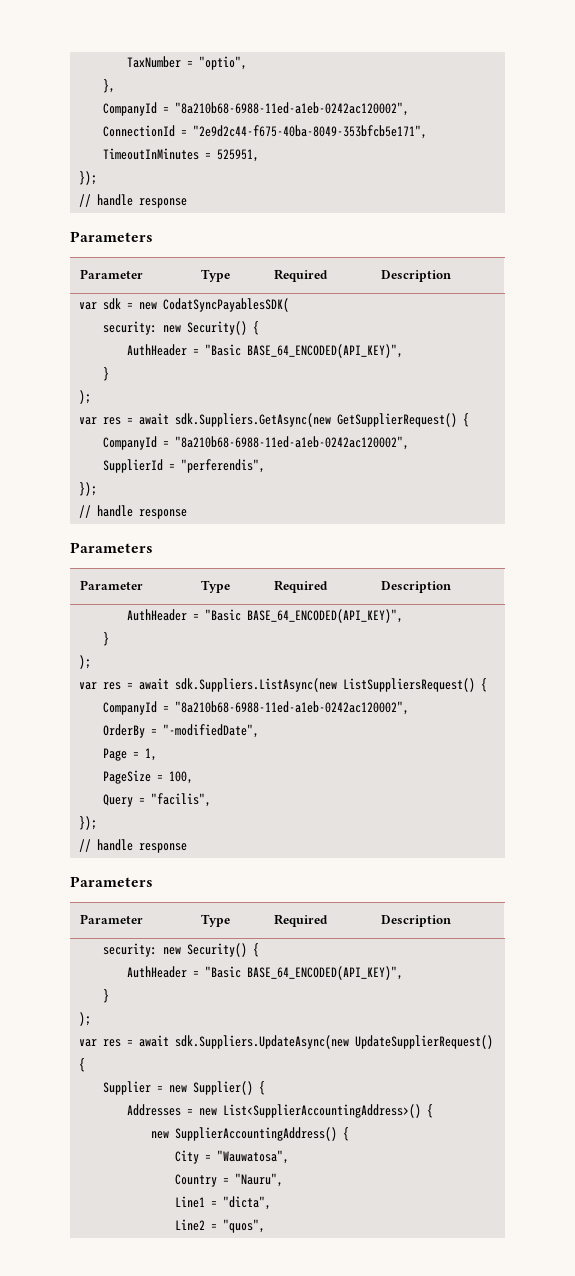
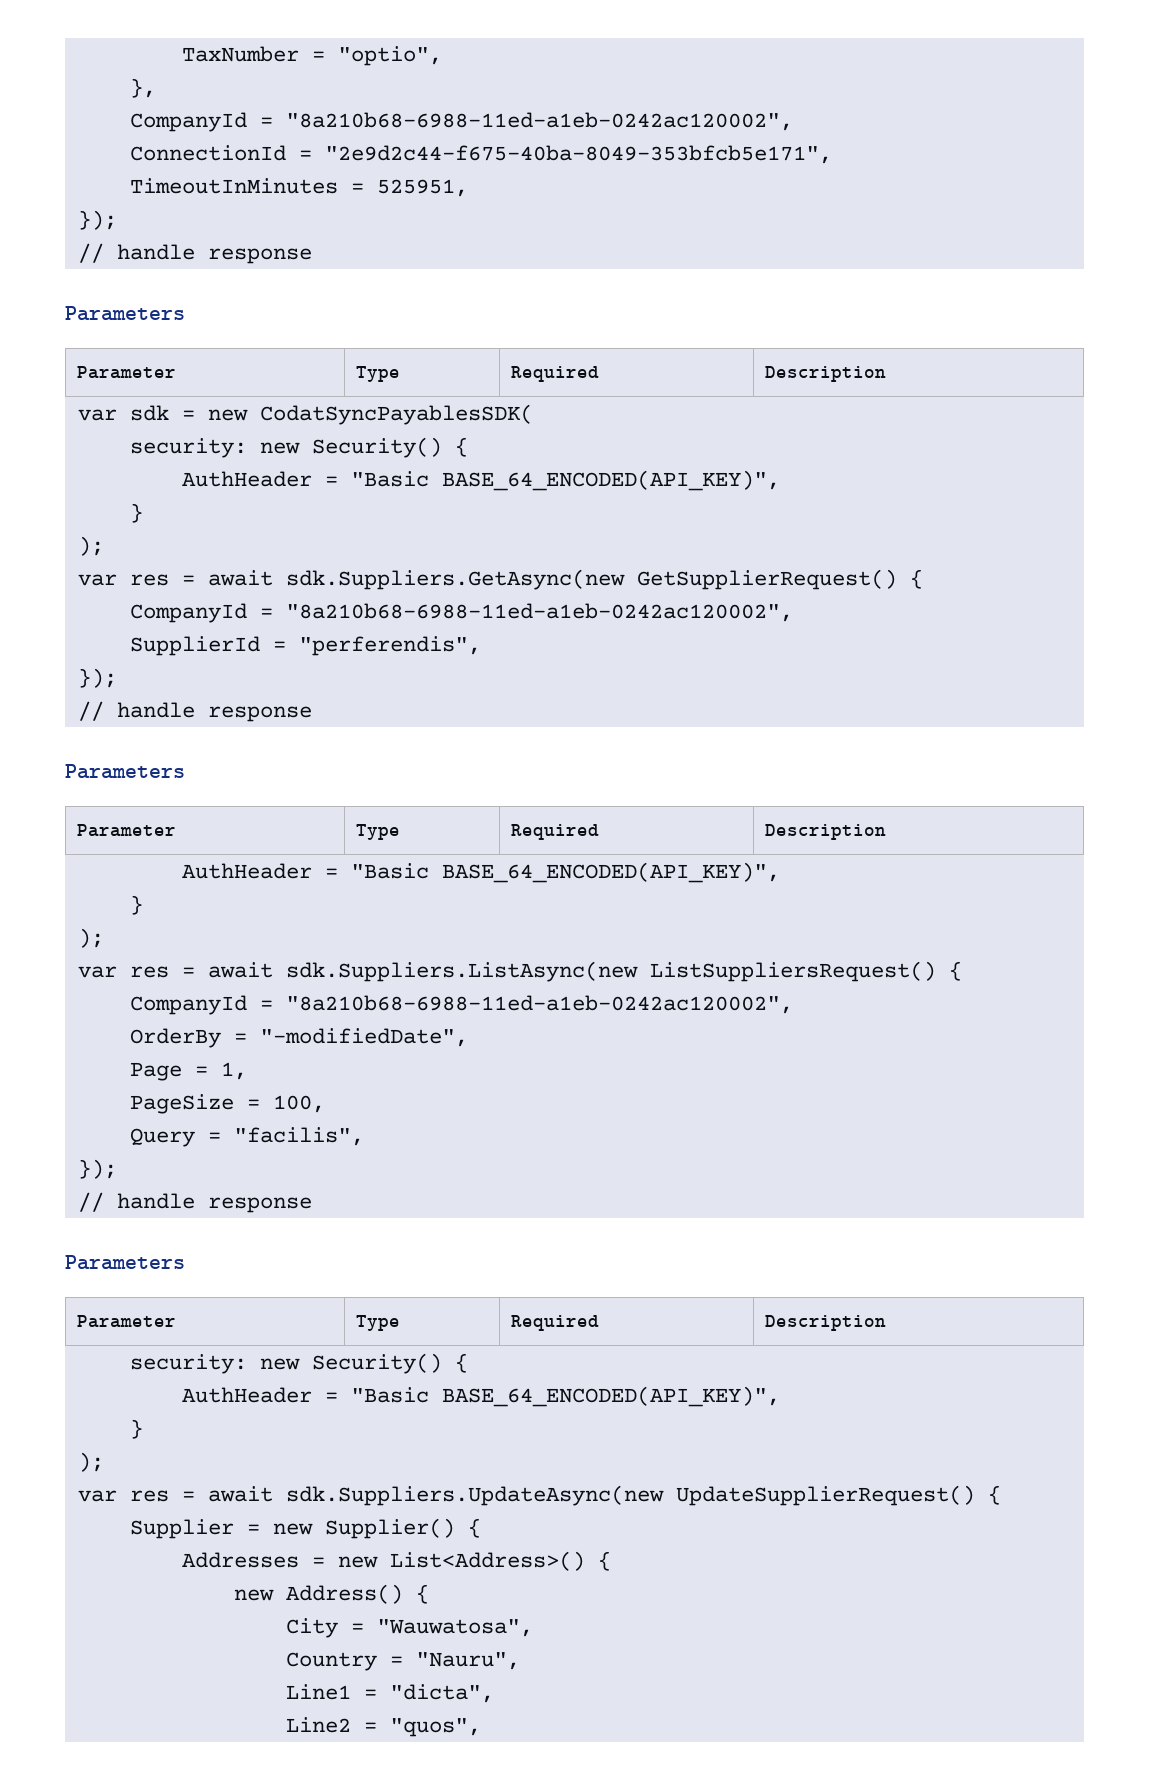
- Addresses = new List<SupplierAccountingAddress>() {
+ Addresses = new List<Address>() {
- new SupplierAccountingAddress() {
+ new Address() {

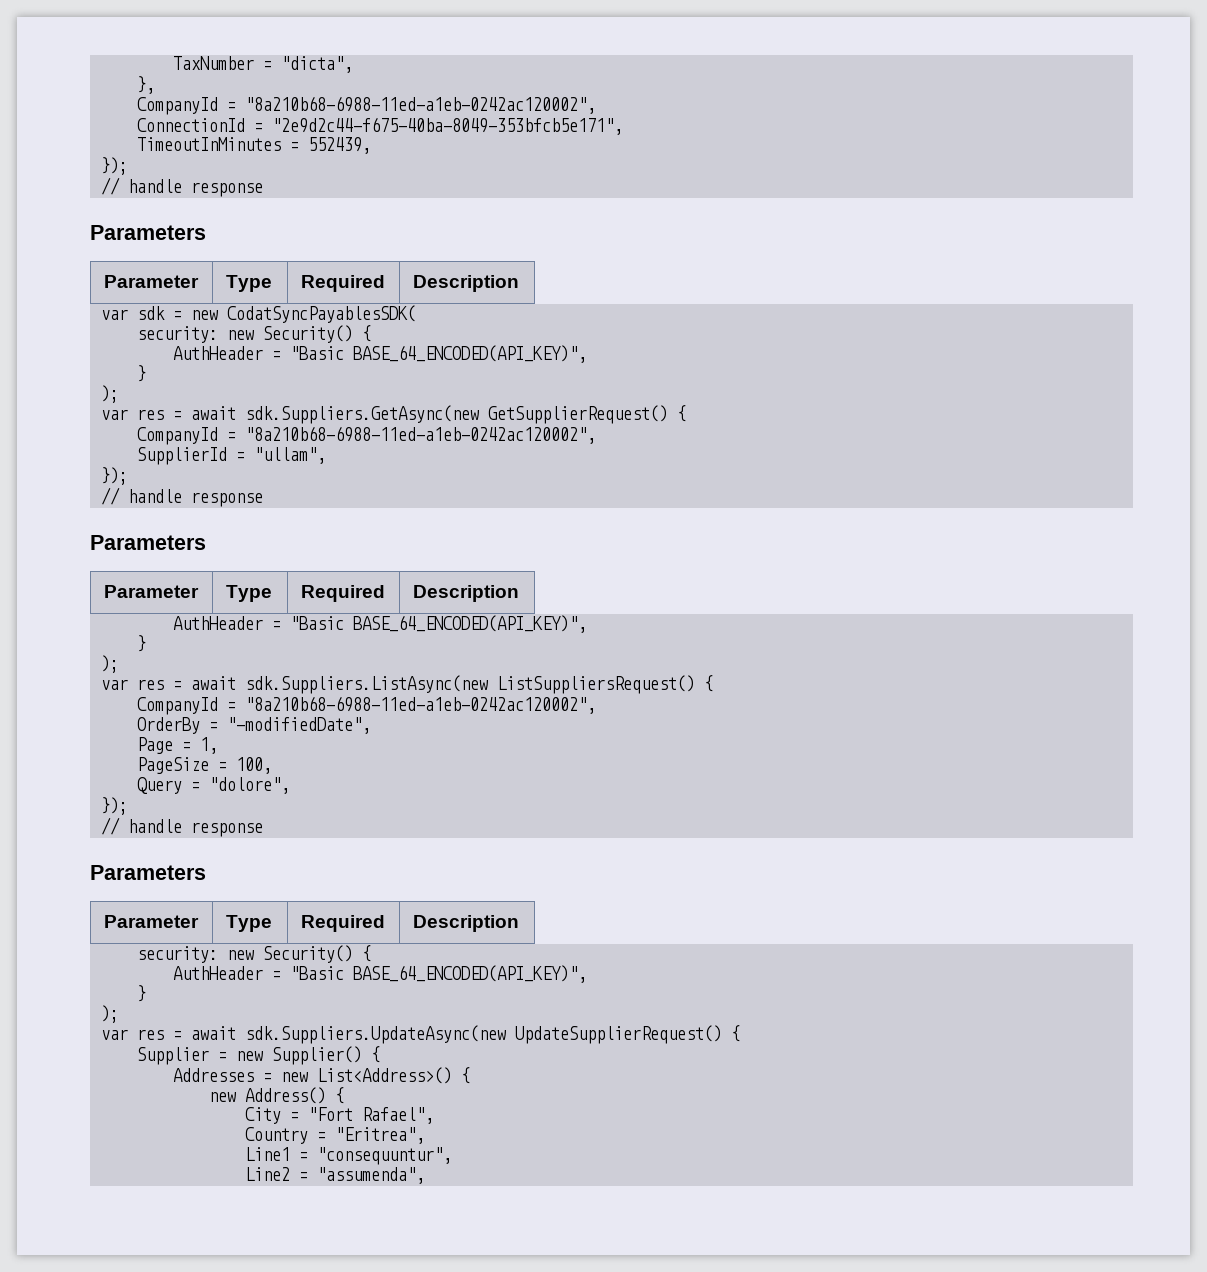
- TaxNumber = "optio",
+ TaxNumber = "dicta",
- TimeoutInMinutes = 525951,
+ TimeoutInMinutes = 552439,
- SupplierId = "perferendis",
+ SupplierId = "ullam",
- Query = "facilis",
+ Query = "dolore",
- City = "Wauwatosa",
+ City = "Fort Rafael",
- Country = "Nauru",
+ Country = "Eritrea",
- Line1 = "dicta",
+ Line1 = "consequuntur",
- Line2 = "quos",
+ Line2 = "assumenda",

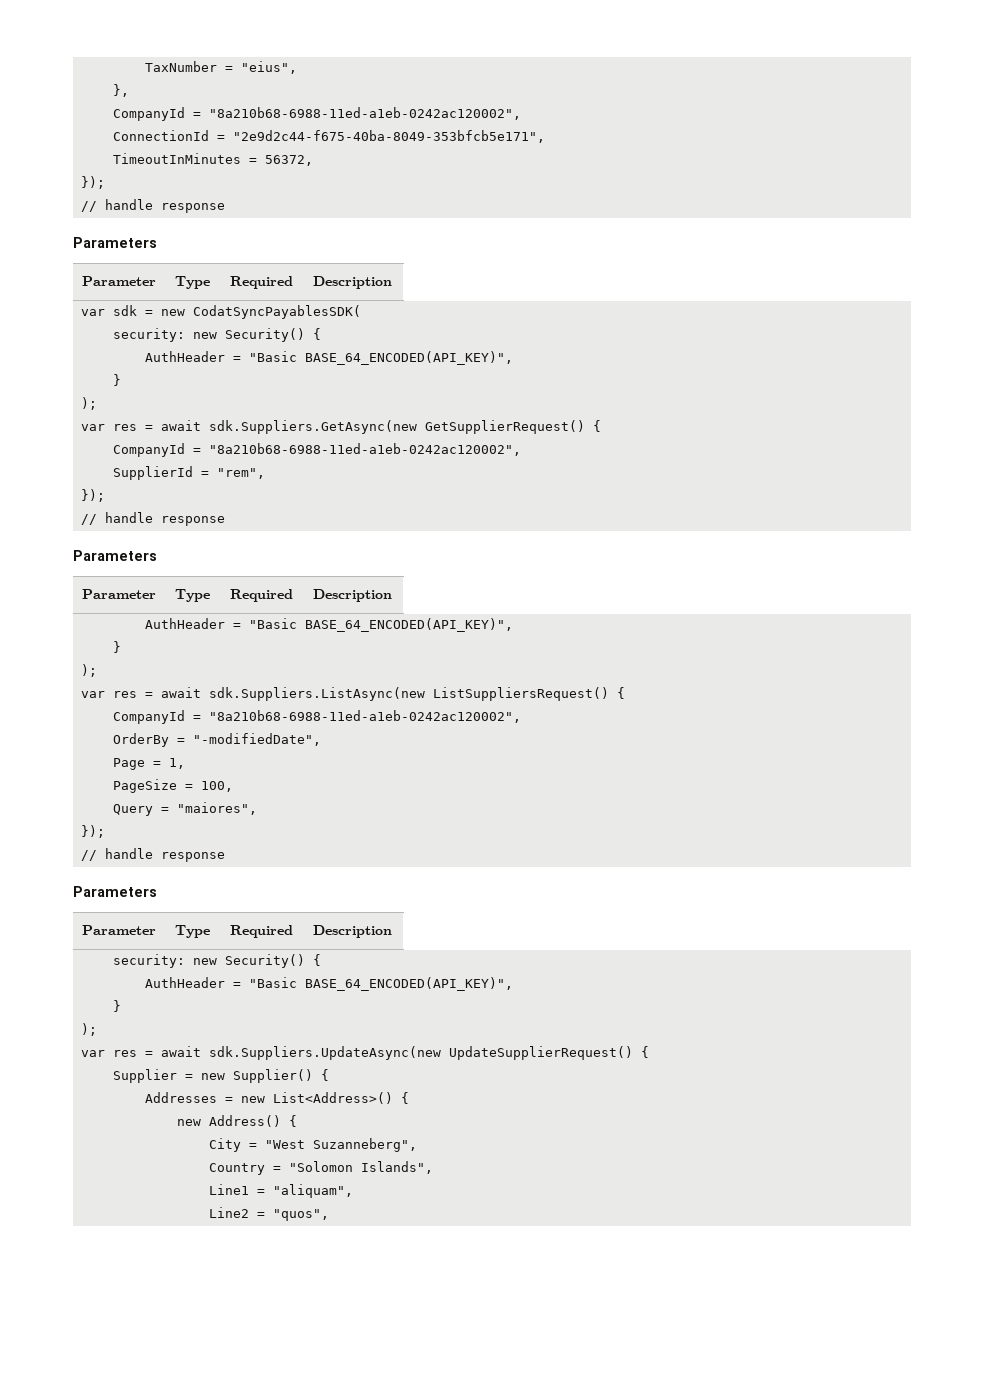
- TaxNumber = "dicta",
+ TaxNumber = "eius",
- TimeoutInMinutes = 552439,
+ TimeoutInMinutes = 56372,
- SupplierId = "ullam",
+ SupplierId = "rem",
- Query = "dolore",
+ Query = "maiores",
- City = "Fort Rafael",
+ City = "West Suzanneberg",
- Country = "Eritrea",
+ Country = "Solomon Islands",
- Line1 = "consequuntur",
+ Line1 = "aliquam",
- Line2 = "assumenda",
+ Line2 = "quos",

